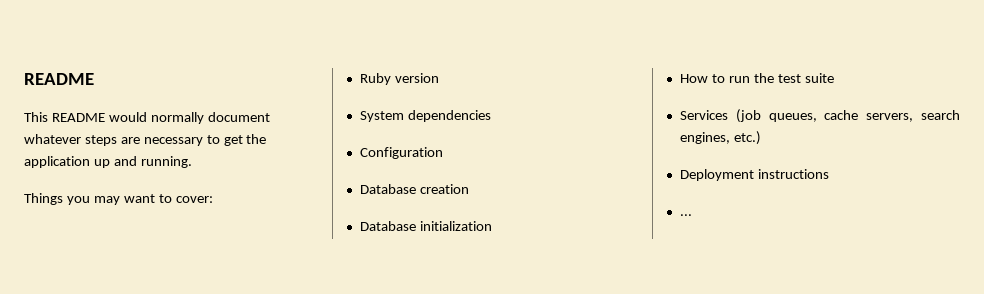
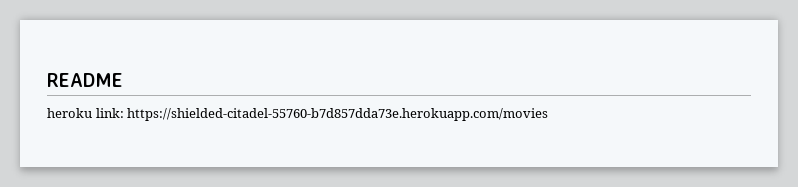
- This README would normally document whatever steps are necessary to get the application up and running.
- Things you may want to cover:
- Ruby version
- System dependencies
- Configuration
- Database creation
- Database initialization
- How to run the test suite
- Services (job queues, cache servers, search engines, etc.)
- Deployment instructions
- ...
+ heroku link: https://shielded-citadel-55760-b7d857dda73e.herokuapp.com/movies

